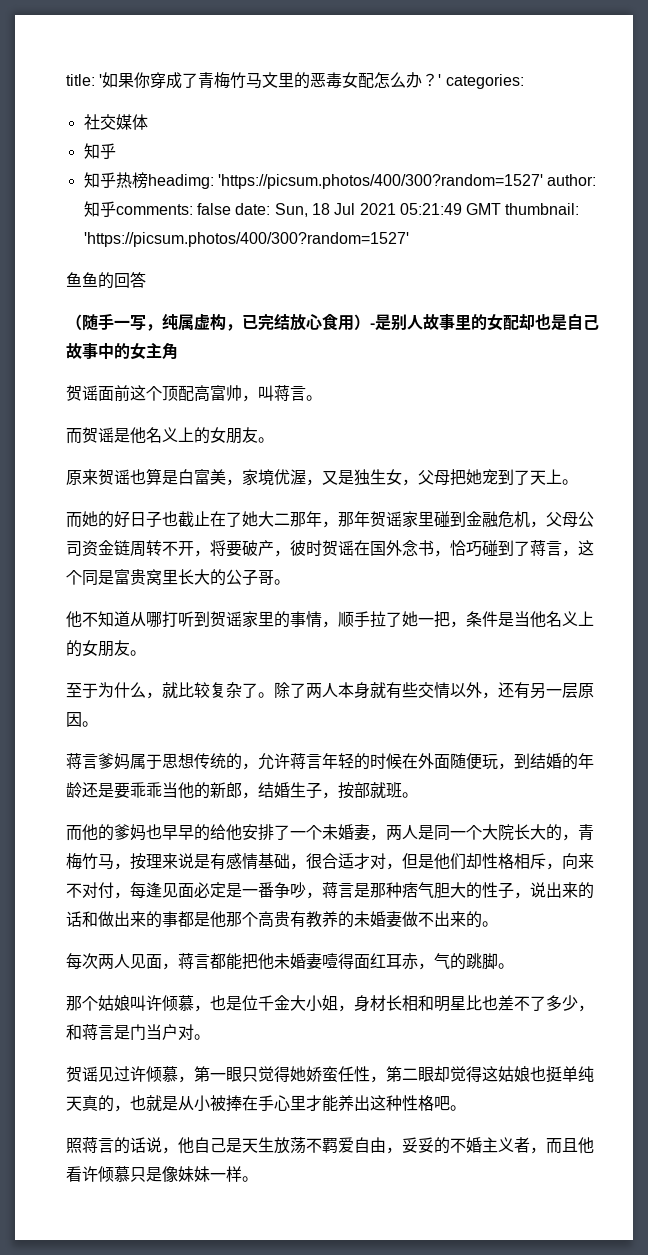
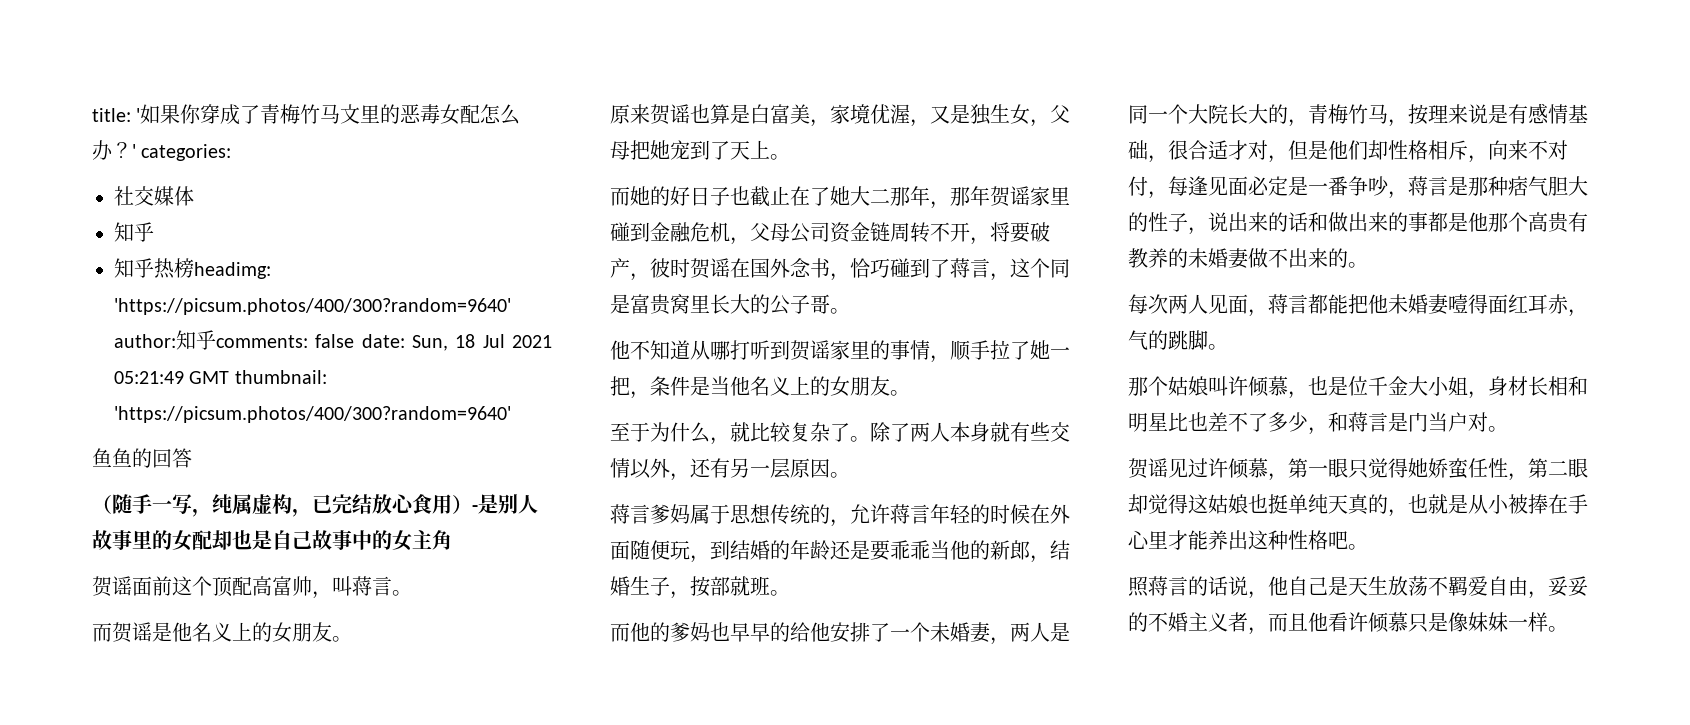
- 知乎热榜headimg: 'https://picsum.photos/400/300?random=1527' author:知乎comments: false date: Sun, 18 Jul 2021 05:21:49 GMT thumbnail: 'https://picsum.photos/400/300?random=1527'
+ 知乎热榜headimg: 'https://picsum.photos/400/300?random=9640' author:知乎comments: false date: Sun, 18 Jul 2021 05:21:49 GMT thumbnail: 'https://picsum.photos/400/300?random=9640'

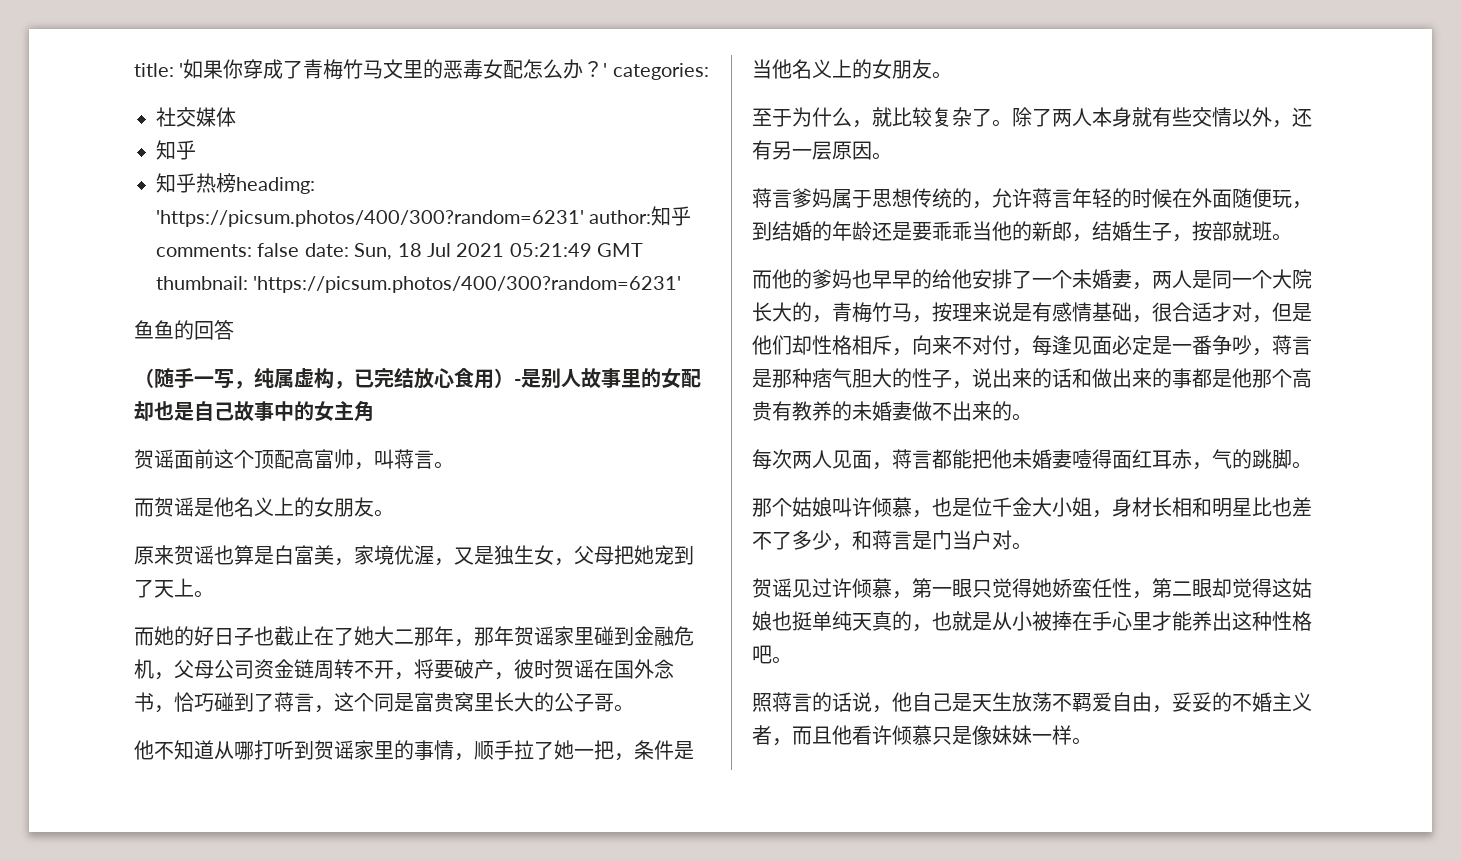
- 知乎热榜headimg: 'https://picsum.photos/400/300?random=9640' author:知乎comments: false date: Sun, 18 Jul 2021 05:21:49 GMT thumbnail: 'https://picsum.photos/400/300?random=9640'
+ 知乎热榜headimg: 'https://picsum.photos/400/300?random=6231' author:知乎comments: false date: Sun, 18 Jul 2021 05:21:49 GMT thumbnail: 'https://picsum.photos/400/300?random=6231'

